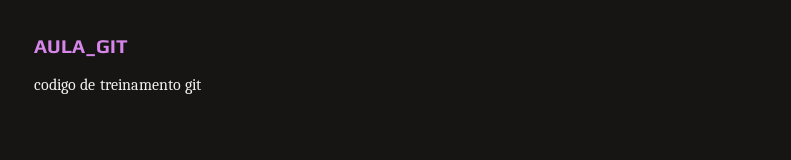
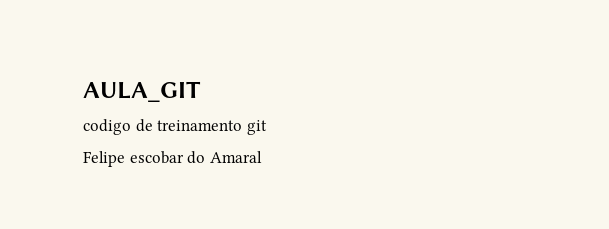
+ Felipe escobar do Amaral

